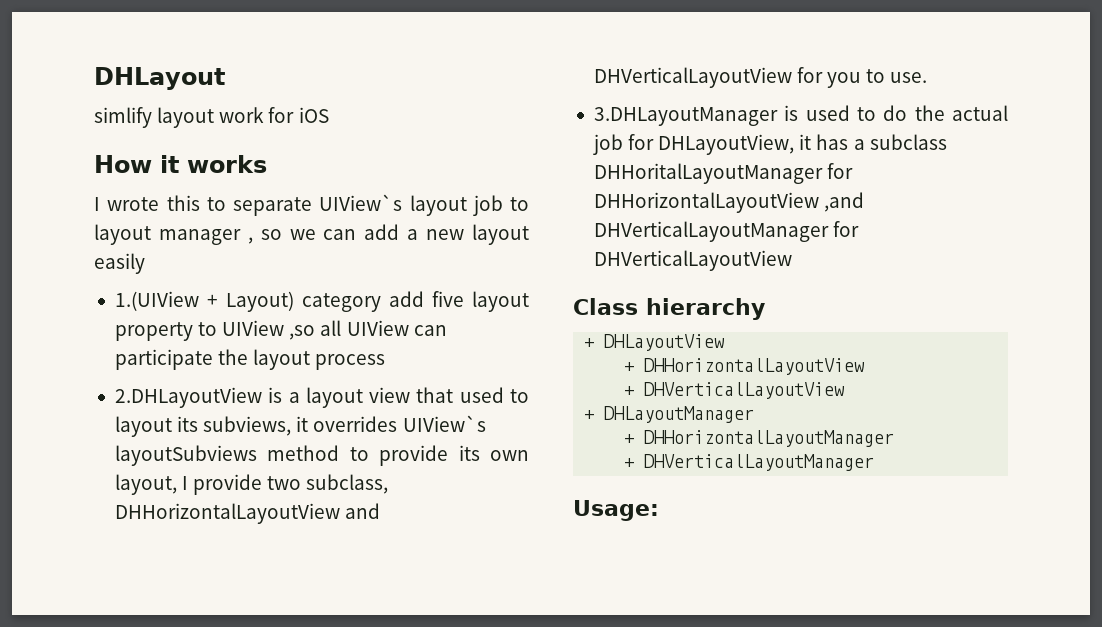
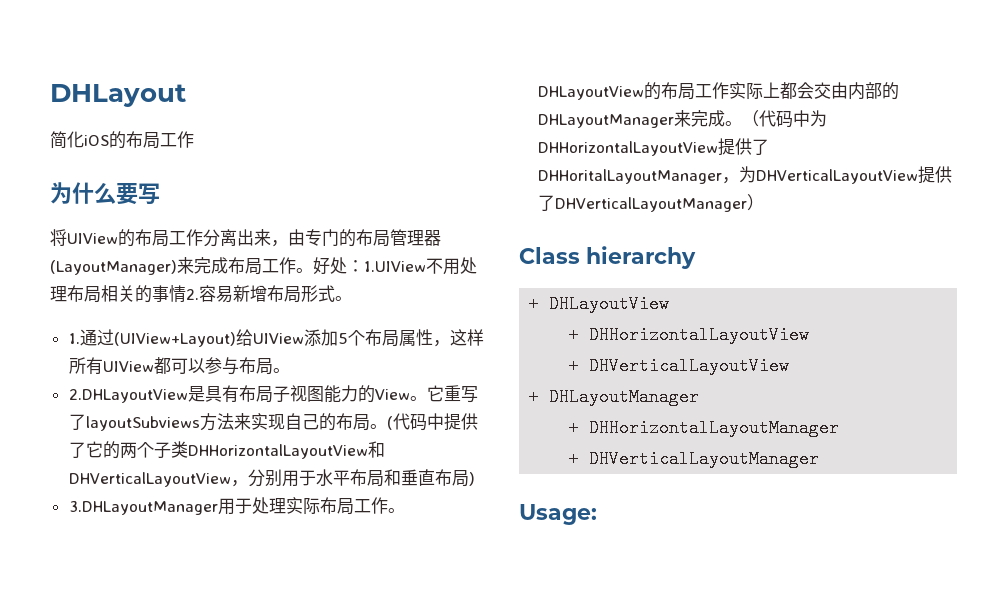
- simlify layout work for iOS
- How it works
- I wrote this to separate UIView`s layout job to layout manager , so we can add a new layout easily
- 1.(UIView + Layout) category add five layout property to UIView ,so all UIView can participate the layout process
- 2.DHLayoutView is a layout view that used to layout its subviews, it overrides UIView`s layoutSubviews method to provide its own layout, I provide two subclass, DHHorizontalLayoutView and DHVerticalLayoutView for you to use.
- 3.DHLayoutManager is used to do the actual job for DHLayoutView, it has a subclass DHHoritalLayoutManager for DHHorizontalLayoutView ,and DHVerticalLayoutManager for DHVerticalLayoutView
+ 简化iOS的布局工作
+ 为什么要写
+ 将UIView的布局工作分离出来，由专门的布局管理器(LayoutManager)来完成布局工作。好处：1.UIView不用处理布局相关的事情2.容易新增布局形式。
+ 1.通过(UIView+Layout)给UIView添加5个布局属性，这样所有UIView都可以参与布局。
+ 2.DHLayoutView是具有布局子视图能力的View。它重写了layoutSubviews方法来实现自己的布局。(代码中提供了它的两个子类DHHorizontalLayoutView和DHVerticalLayoutView，分别用于水平布局和垂直布局)
+ 3.DHLayoutManager用于处理实际布局工作。DHLayoutView的布局工作实际上都会交由内部的DHLayoutManager来完成。（代码中为DHHorizontalLayoutView提供了DHHoritalLayoutManager，为DHVerticalLayoutView提供了DHVerticalLayoutManager）

